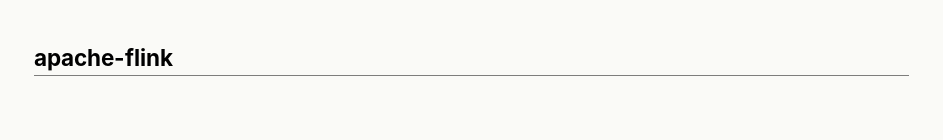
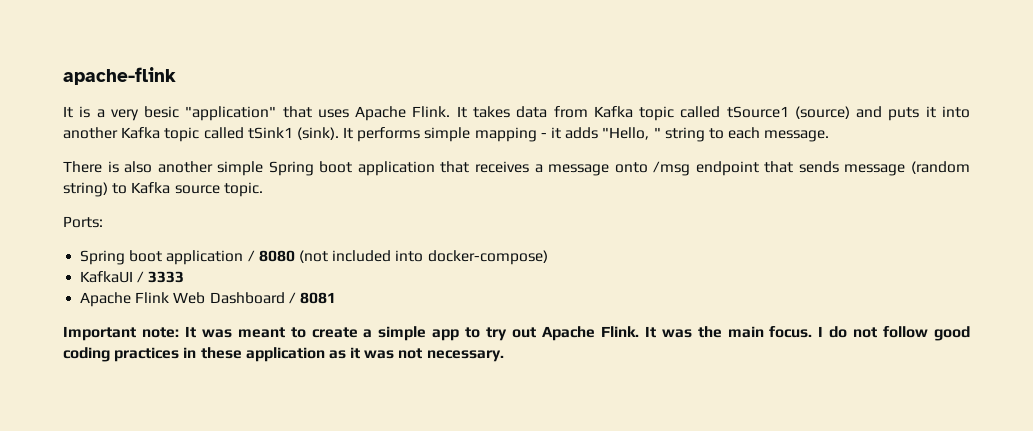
+ It is a very besic "application" that uses Apache Flink. It takes data from Kafka topic called tSource1 (source) and puts it into another Kafka topic called tSink1 (sink). It performs simple mapping - it adds "Hello, " string to each message.
+ There is also another simple Spring boot application that receives a message onto /msg endpoint that sends message (random string) to Kafka source topic.
+ Ports:
+ Spring boot application / 8080 (not included into docker-compose)
+ KafkaUI / 3333
+ Apache Flink Web Dashboard / 8081
+ Important note: It was meant to create a simple app to try out Apache Flink. It was the main focus. I do not follow good coding practices in these application as it was not necessary.

